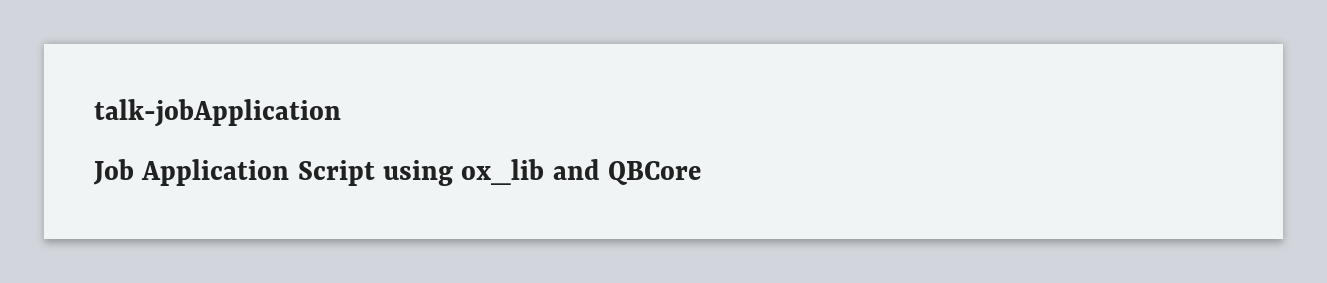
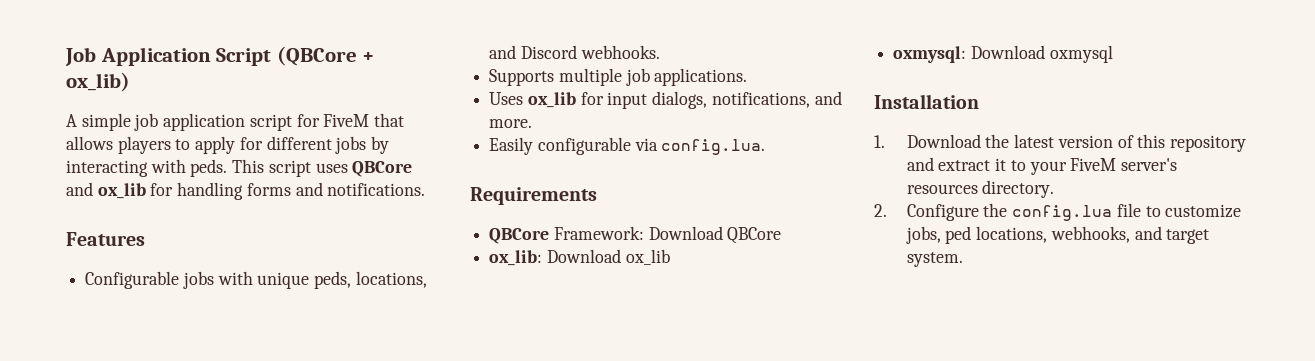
- talk-jobApplication
- Job Application Script using ox_lib and QBCore
+ Job Application Script (QBCore + ox_lib)
+ A simple job application script for FiveM that allows players to apply for different jobs by interacting with peds. This script uses QBCore and ox_lib for handling forms and notifications.
+ Features
+ Configurable jobs with unique peds, locations, and Discord webhooks.
+ Supports multiple job applications.
+ Uses ox_lib for input dialogs, notifications, and more.
+ Easily configurable via config.lua.
+ Requirements
+ QBCore Framework: Download QBCore
+ ox_lib: Download ox_lib
+ oxmysql: Download oxmysql
+ Installation
+ 1. Download the latest version of this repository and extract it to your FiveM server's resources directory.
+ 2. Configure the config.lua file to customize jobs, ped locations, webhooks, and target system.

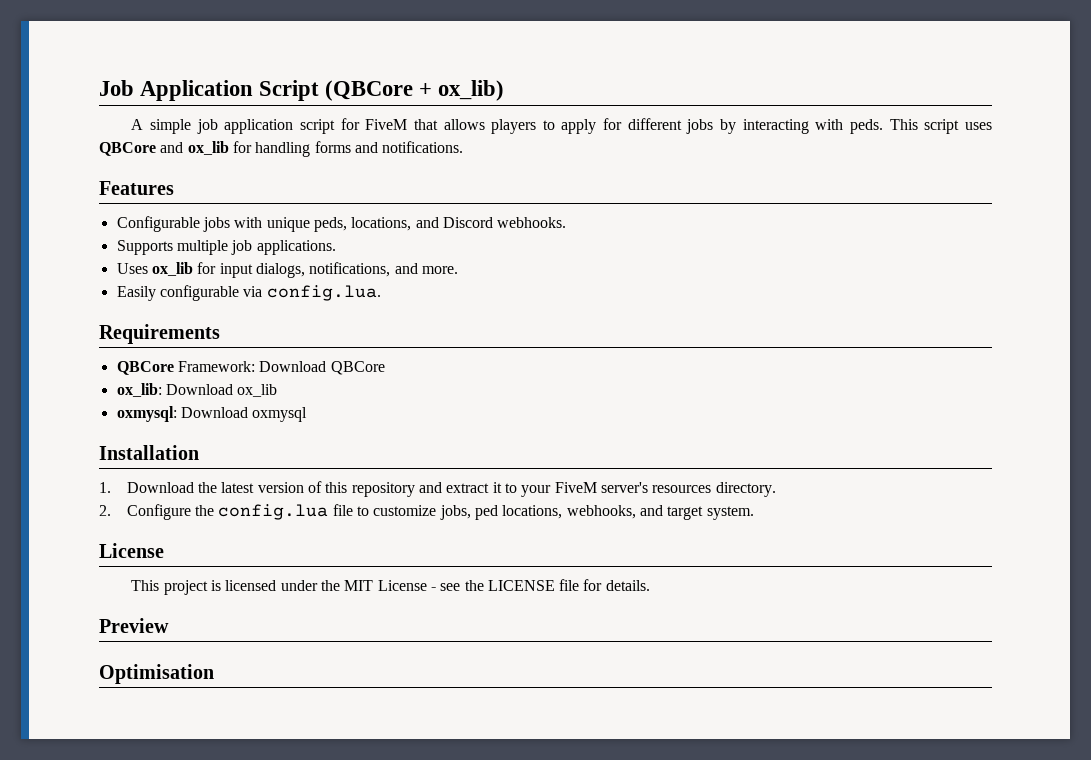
  2. Configure the config.lua file to customize jobs, ped locations, webhooks, and target system.
+ License
+ This project is licensed under the MIT License - see the LICENSE file for details.
+ Preview
+ Optimisation

